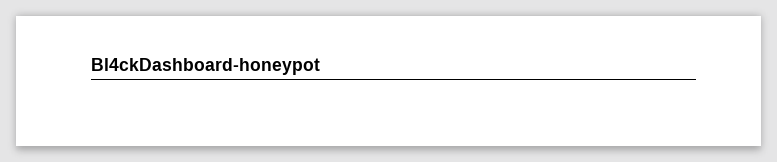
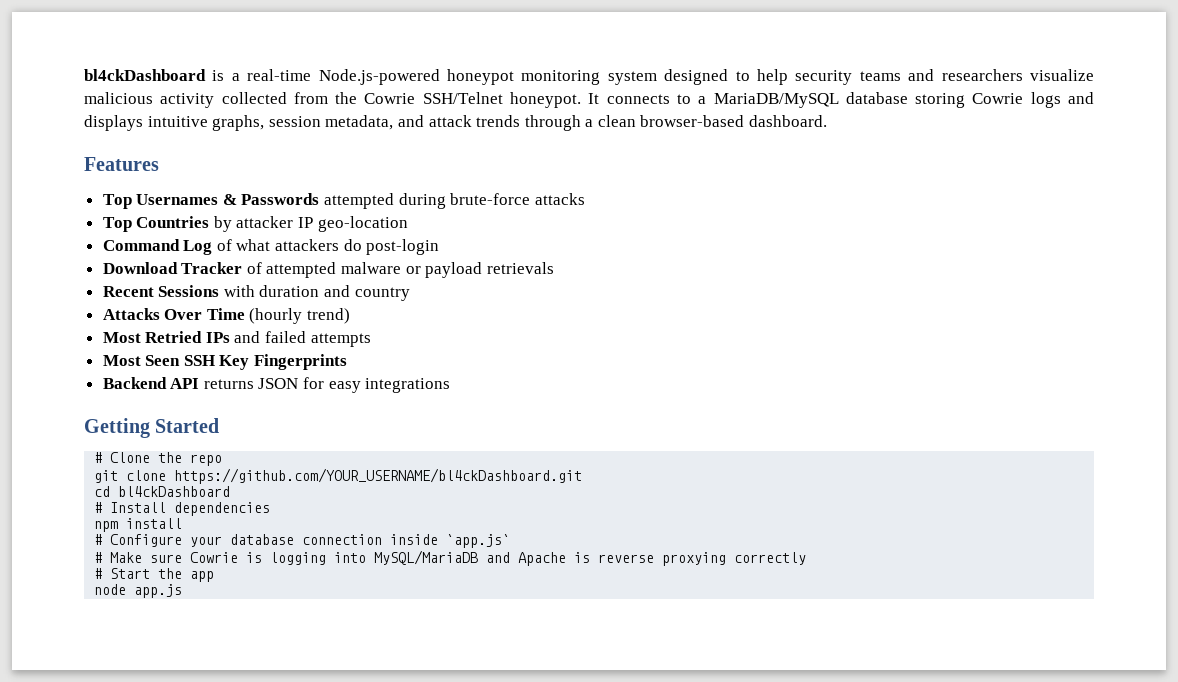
- Bl4ckDashboard-honeypot
+ bl4ckDashboard is a real-time Node.js-powered honeypot monitoring system designed to help security teams and researchers visualize malicious activity collected from the Cowrie SSH/Telnet honeypot. It connects to a MariaDB/MySQL database storing Cowrie logs and displays intuitive graphs, session metadata, and attack trends through a clean browser-based dashboard.
+ Features
+ Top Usernames & Passwords attempted during brute-force attacks
+ Top Countries by attacker IP geo-location
+ Command Log of what attackers do post-login
+ Download Tracker of attempted malware or payload retrievals
+ Recent Sessions with duration and country
+ Attacks Over Time (hourly trend)
+ Most Retried IPs and failed attempts
+ Most Seen SSH Key Fingerprints
+ Backend API returns JSON for easy integrations
+ Getting Started
+ # Clone the repo
+ git clone https://github.com/YOUR_USERNAME/bl4ckDashboard.git
+ cd bl4ckDashboard
+ # Install dependencies
+ npm install
+ # Configure your database connection inside `app.js`
+ # Make sure Cowrie is logging into MySQL/MariaDB and Apache is reverse proxying correctly
+ # Start the app
+ node app.js

